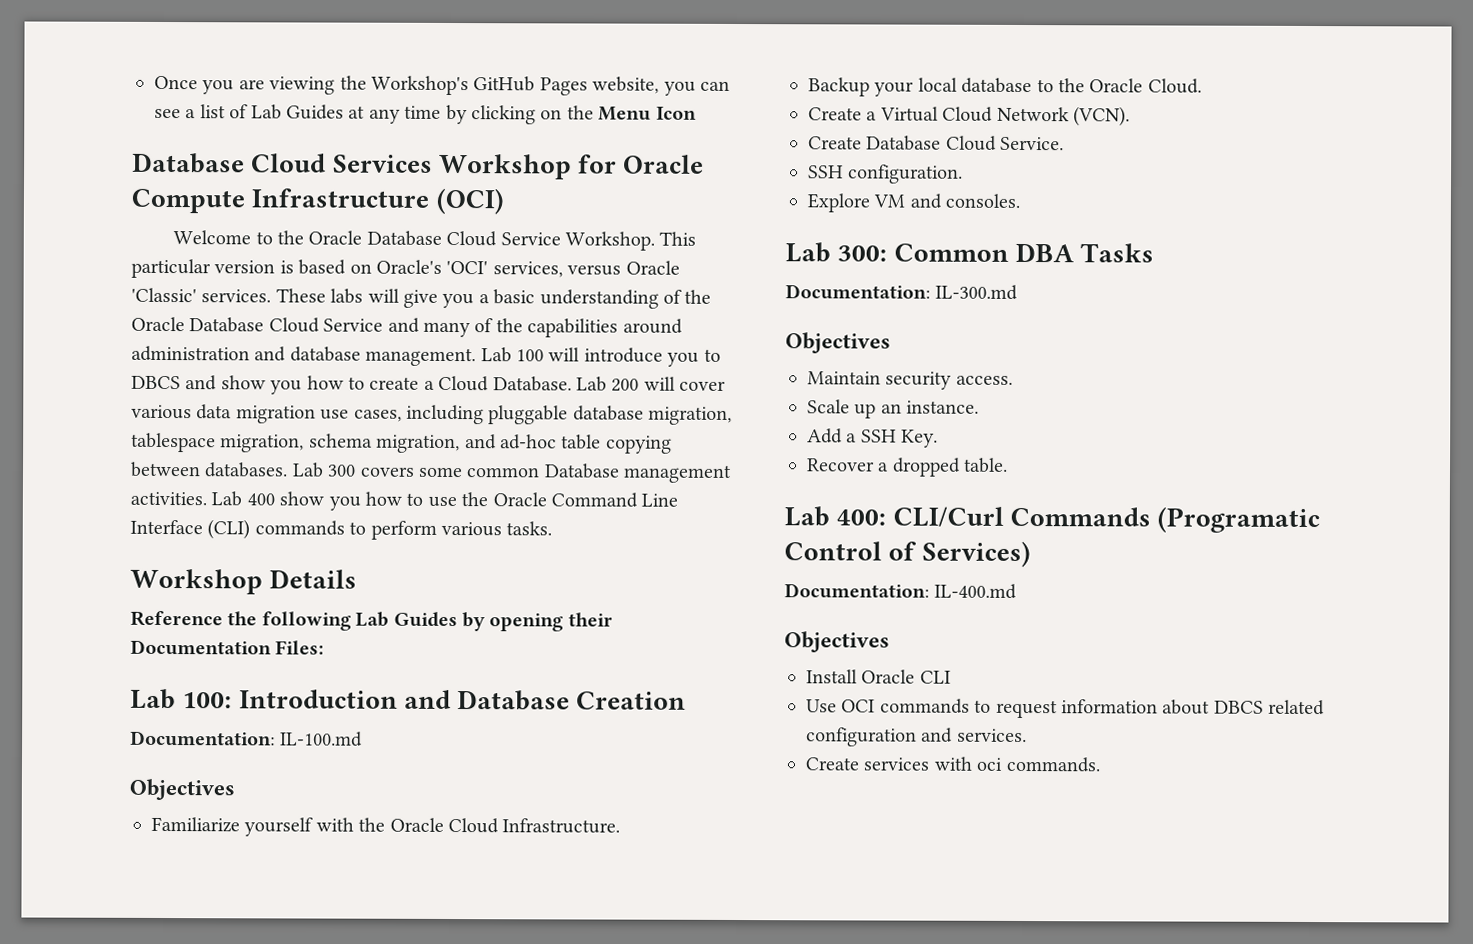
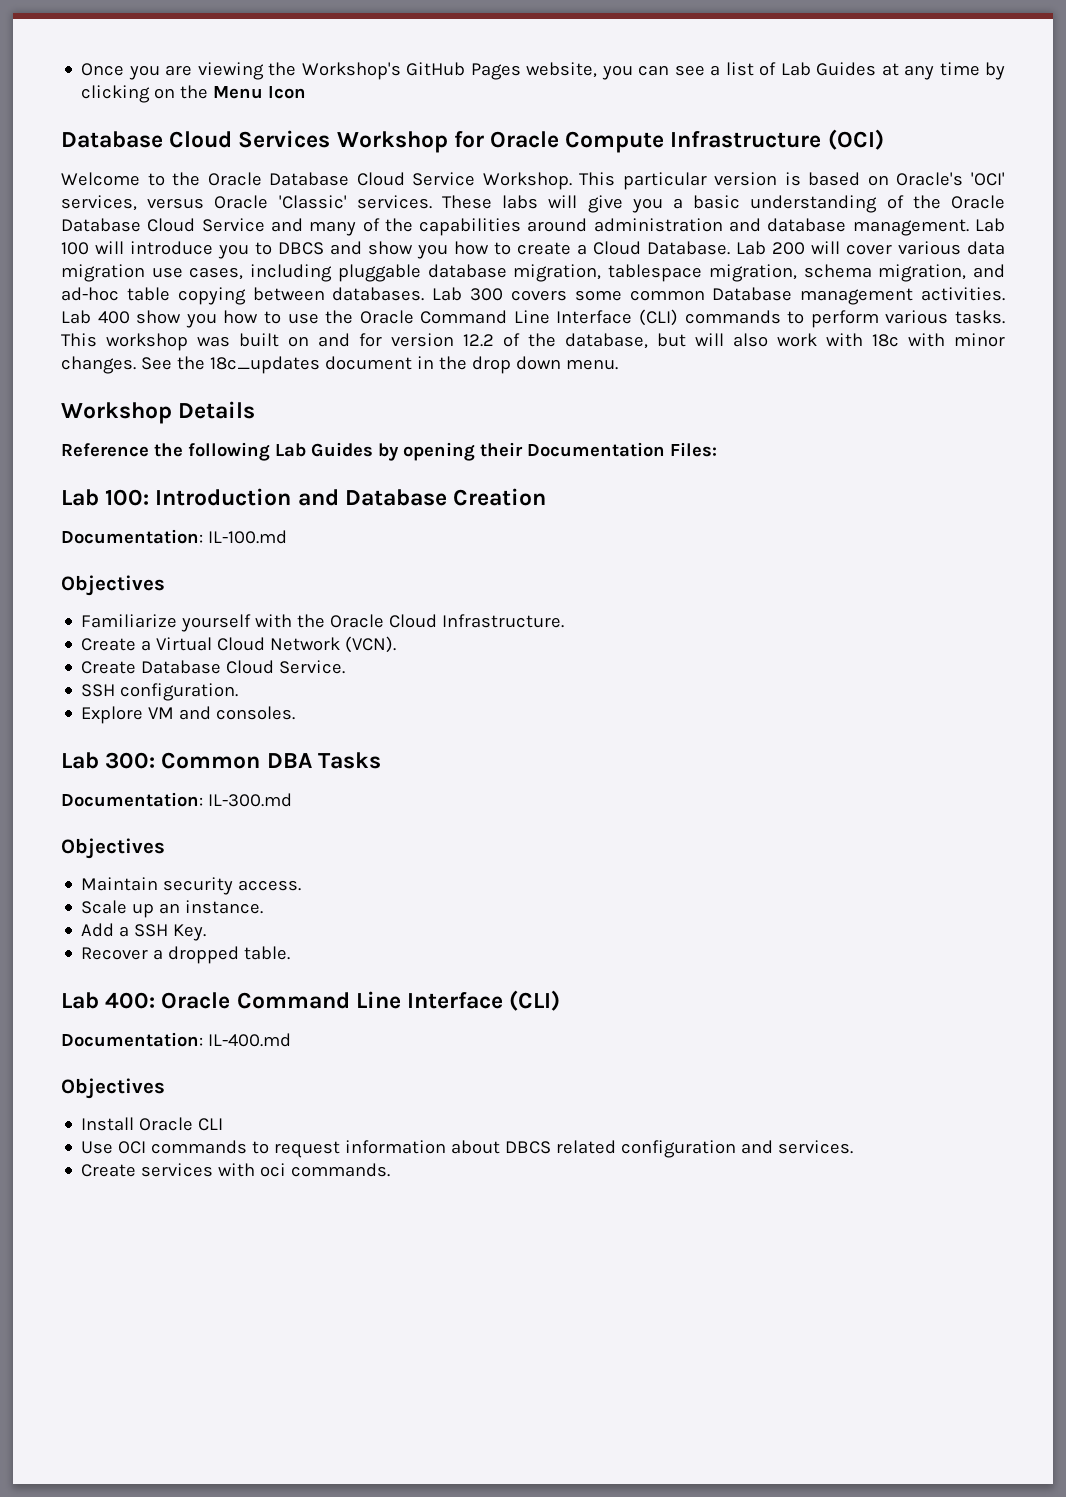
+ This workshop was built on and for version 12.2 of the database, but will also work with 18c with minor changes. See the 18c_updates document in the drop down menu.
- Backup your local database to the Oracle Cloud.
- Lab 400: CLI/Curl Commands (Programatic Control of Services)
+ Lab 400: Oracle Command Line Interface (CLI)

